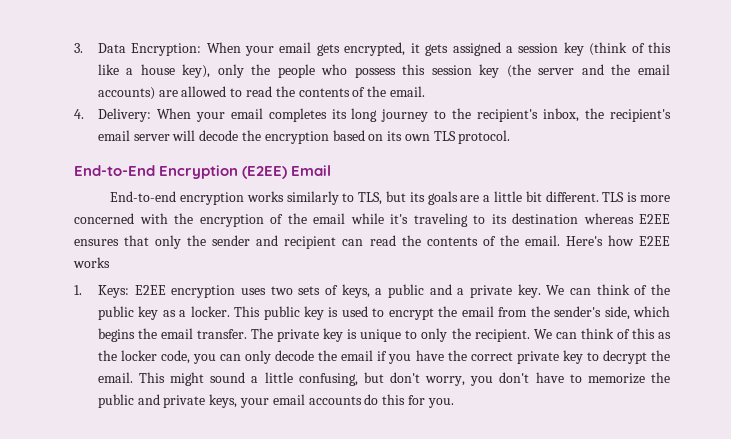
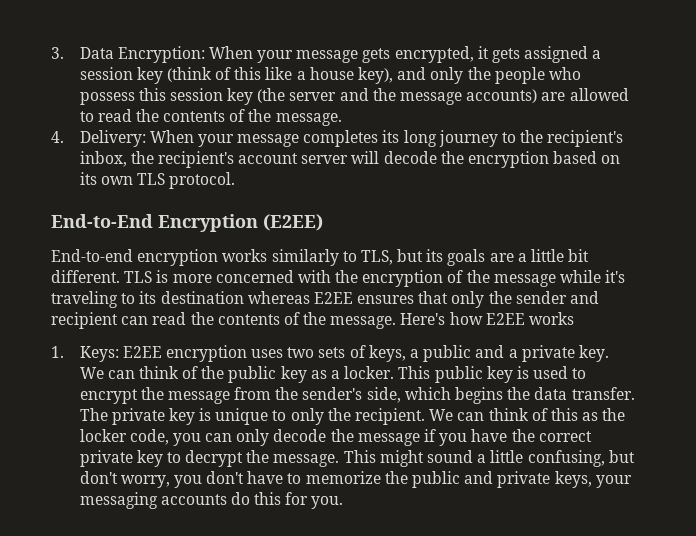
- 3. Data Encryption: When your email gets encrypted, it gets assigned a session key (think of this like a house key), only the people who possess this session key (the server and the email accounts) are allowed to read the contents of the email.
+ 3. Data Encryption: When your message gets encrypted, it gets assigned a session key (think of this like a house key), and only the people who possess this session key (the server and the message accounts) are allowed to read the contents of the message.
- 4. Delivery: When your email completes its long journey to the recipient's inbox, the recipient's email server will decode the encryption based on its own TLS protocol.
+ 4. Delivery: When your message completes its long journey to the recipient's inbox, the recipient's account server will decode the encryption based on its own TLS protocol.
- End-to-End Encryption (E2EE) Email
+ End-to-End Encryption (E2EE)
- TLS is more concerned with the encryption of the email while it's traveling to its destination whereas E2EE ensures that only the sender and recipient can read the contents of the email.
+ TLS is more concerned with the encryption of the message while it's traveling to its destination whereas E2EE ensures that only the sender and recipient can read the contents of the message.
- This public key is used to encrypt the email from the sender's side, which begins the email transfer.
+ This public key is used to encrypt the message from the sender's side, which begins the data transfer.
- We can think of this as the locker code, you can only decode the email if you have the correct private key to decrypt the email.
+ We can think of this as the locker code, you can only decode the message if you have the correct private key to decrypt the message.
- This might sound a little confusing, but don't worry, you don't have to memorize the public and private keys, your email accounts do this for you.
+ This might sound a little confusing, but don't worry, you don't have to memorize the public and private keys, your messaging accounts do this for you.

